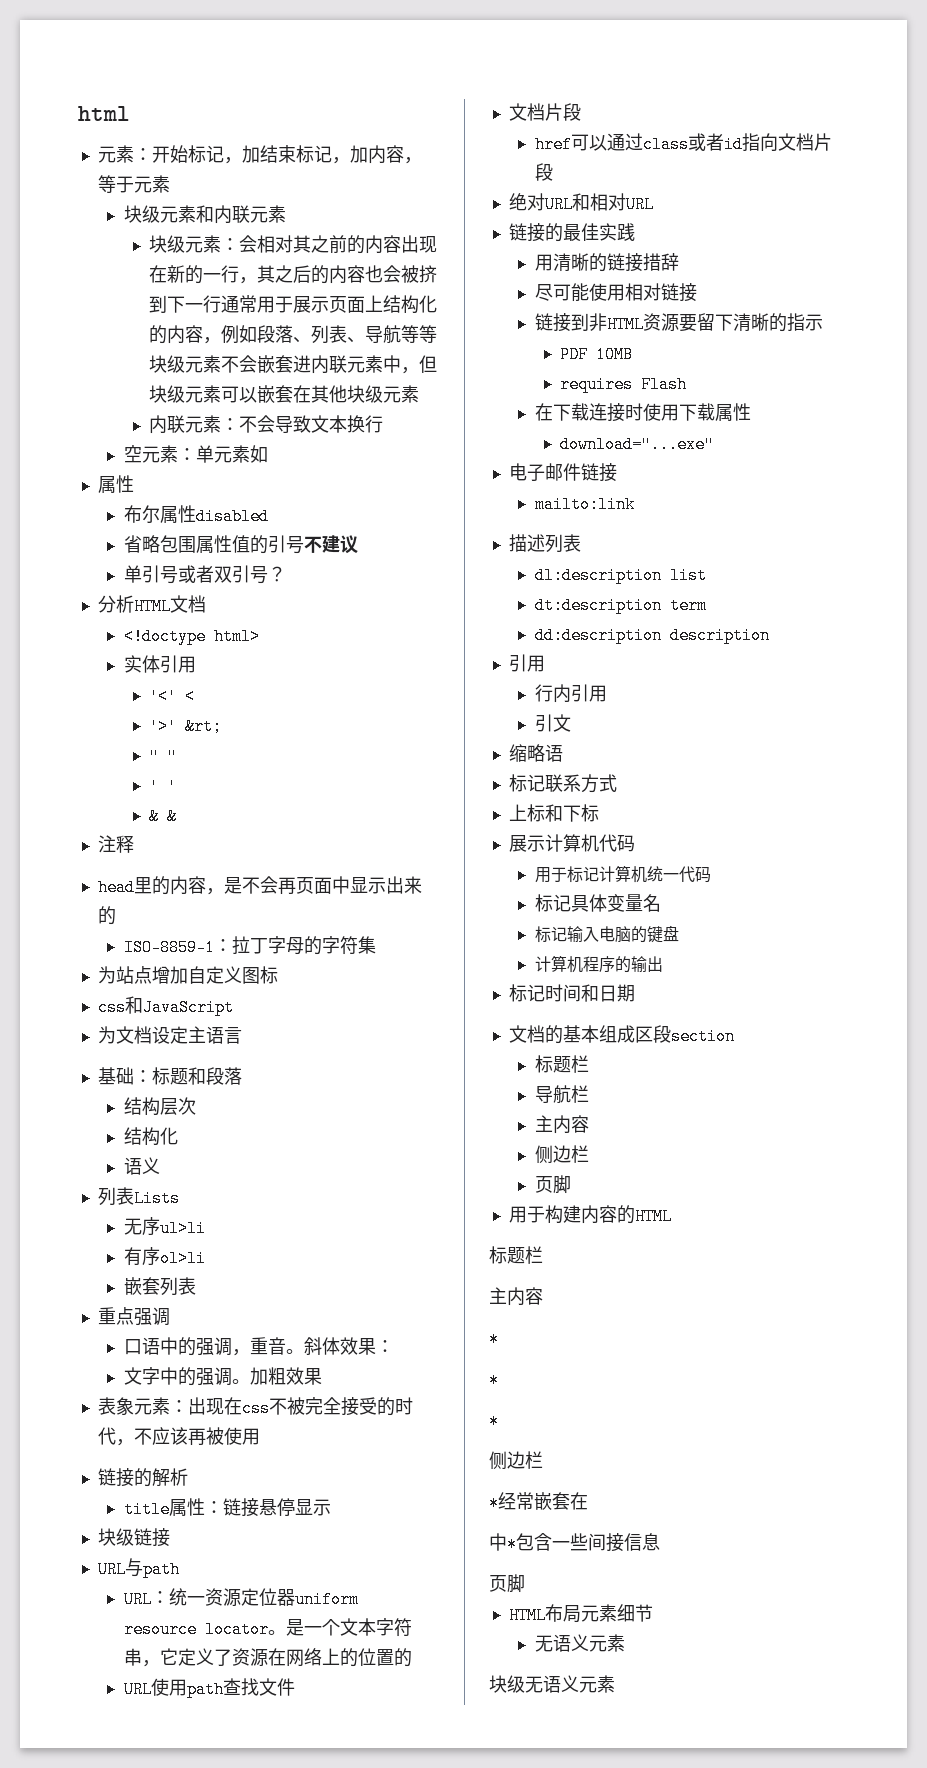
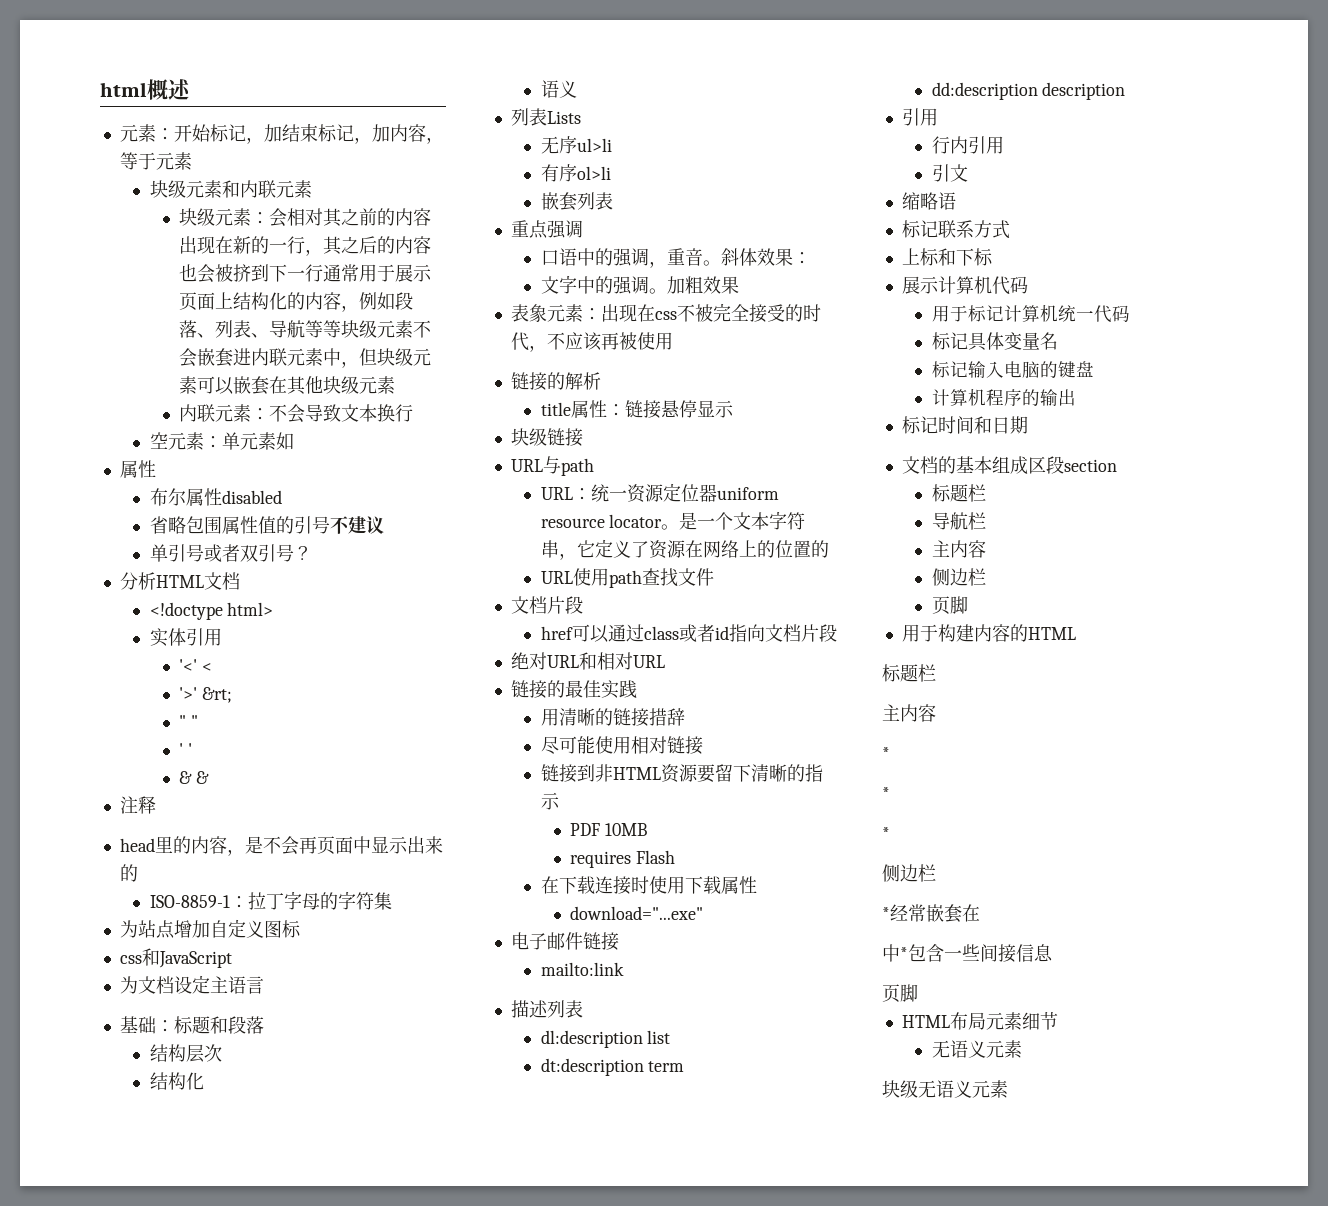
- html
+ html概述

